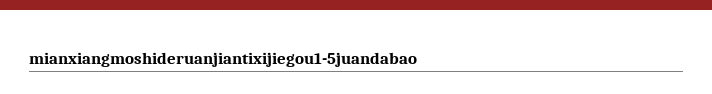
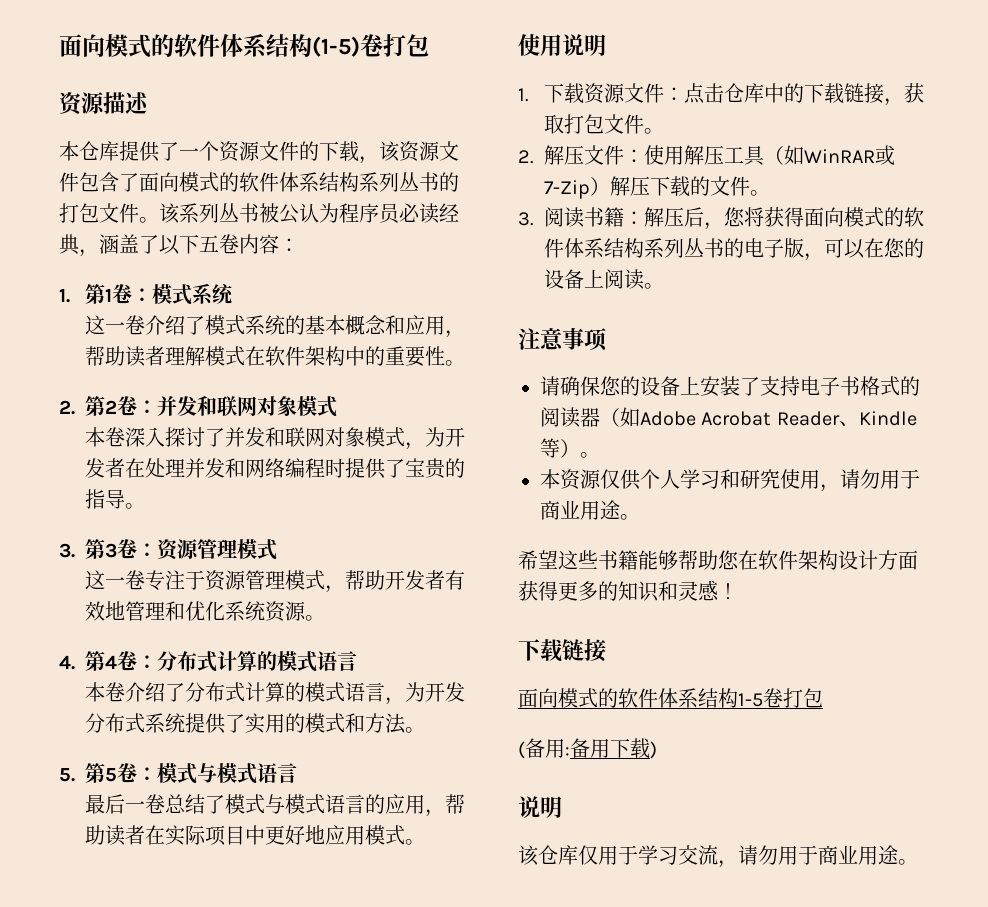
- mianxiangmoshideruanjiantixijiegou1-5juandabao
+ 面向模式的软件体系结构(1-5)卷打包
+ 资源描述
+ 本仓库提供了一个资源文件的下载，该资源文件包含了面向模式的软件体系结构系列丛书的打包文件。该系列丛书被公认为程序员必读经典，涵盖了以下五卷内容：
+ 1.第1卷：模式系统
+ 这一卷介绍了模式系统的基本概念和应用，帮助读者理解模式在软件架构中的重要性。
+ 2.第2卷：并发和联网对象模式
+ 本卷深入探讨了并发和联网对象模式，为开发者在处理并发和网络编程时提供了宝贵的指导。
+ 3.第3卷：资源管理模式
+ 这一卷专注于资源管理模式，帮助开发者有效地管理和优化系统资源。
+ 4.第4卷：分布式计算的模式语言
+ 本卷介绍了分布式计算的模式语言，为开发分布式系统提供了实用的模式和方法。
+ 5.第5卷：模式与模式语言
+ 最后一卷总结了模式与模式语言的应用，帮助读者在实际项目中更好地应用模式。
+ 使用说明
+ 1.下载资源文件：点击仓库中的下载链接，获取打包文件。
+ 2.解压文件：使用解压工具（如WinRAR或7-Zip）解压下载的文件。
+ 3.阅读书籍：解压后，您将获得面向模式的软件体系结构系列丛书的电子版，可以在您的设备上阅读。
+ 注意事项
+ 请确保您的设备上安装了支持电子书格式的阅读器（如Adobe Acrobat Reader、Kindle等）。
+ 本资源仅供个人学习和研究使用，请勿用于商业用途。
+ 希望这些书籍能够帮助您在软件架构设计方面获得更多的知识和灵感！
+ 下载链接
+ 面向模式的软件体系结构1-5卷打包
+ (备用:备用下载)
+ 说明
+ 该仓库仅用于学习交流，请勿用于商业用途。

